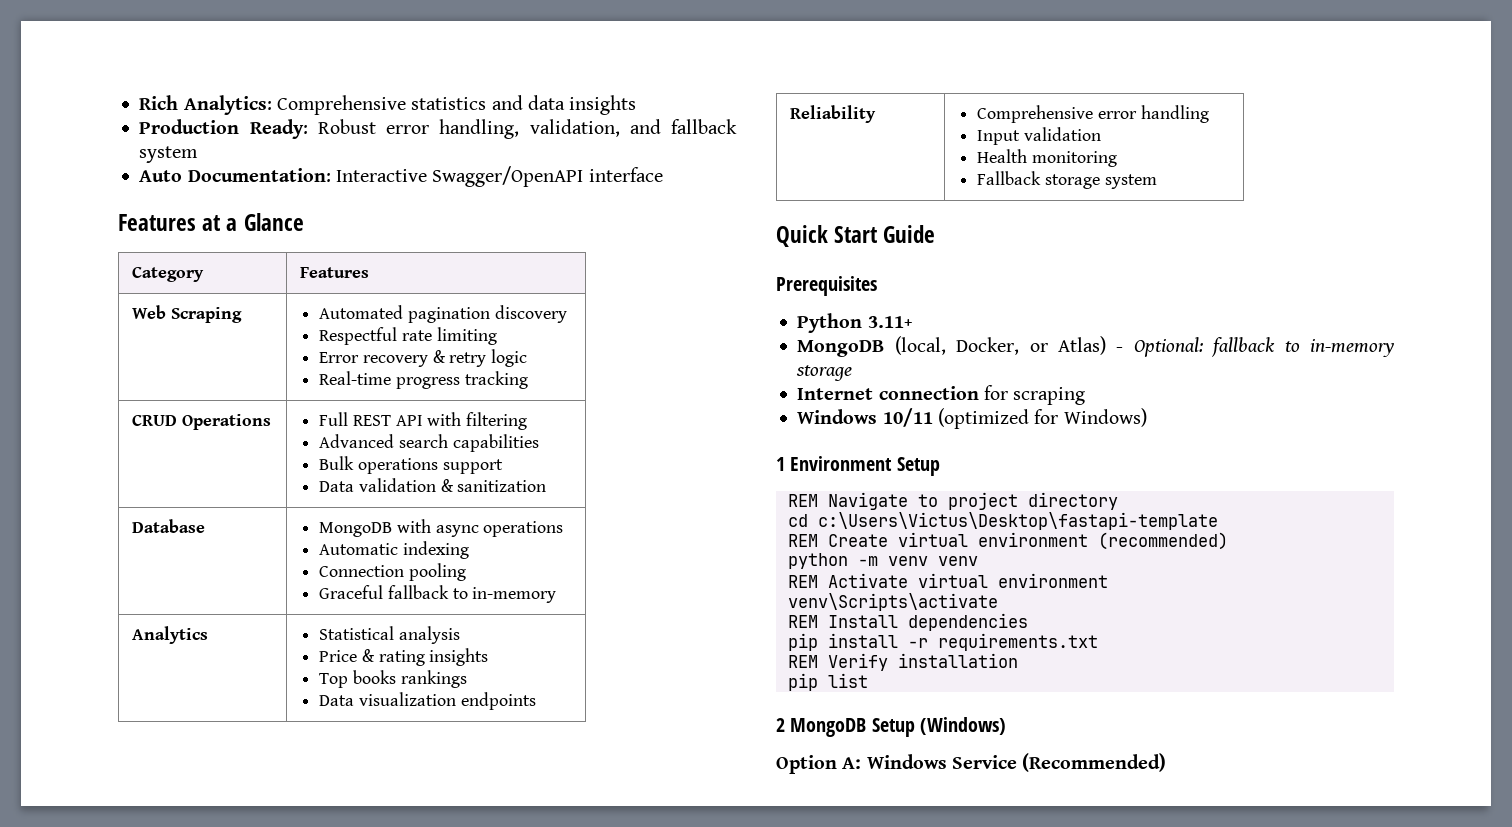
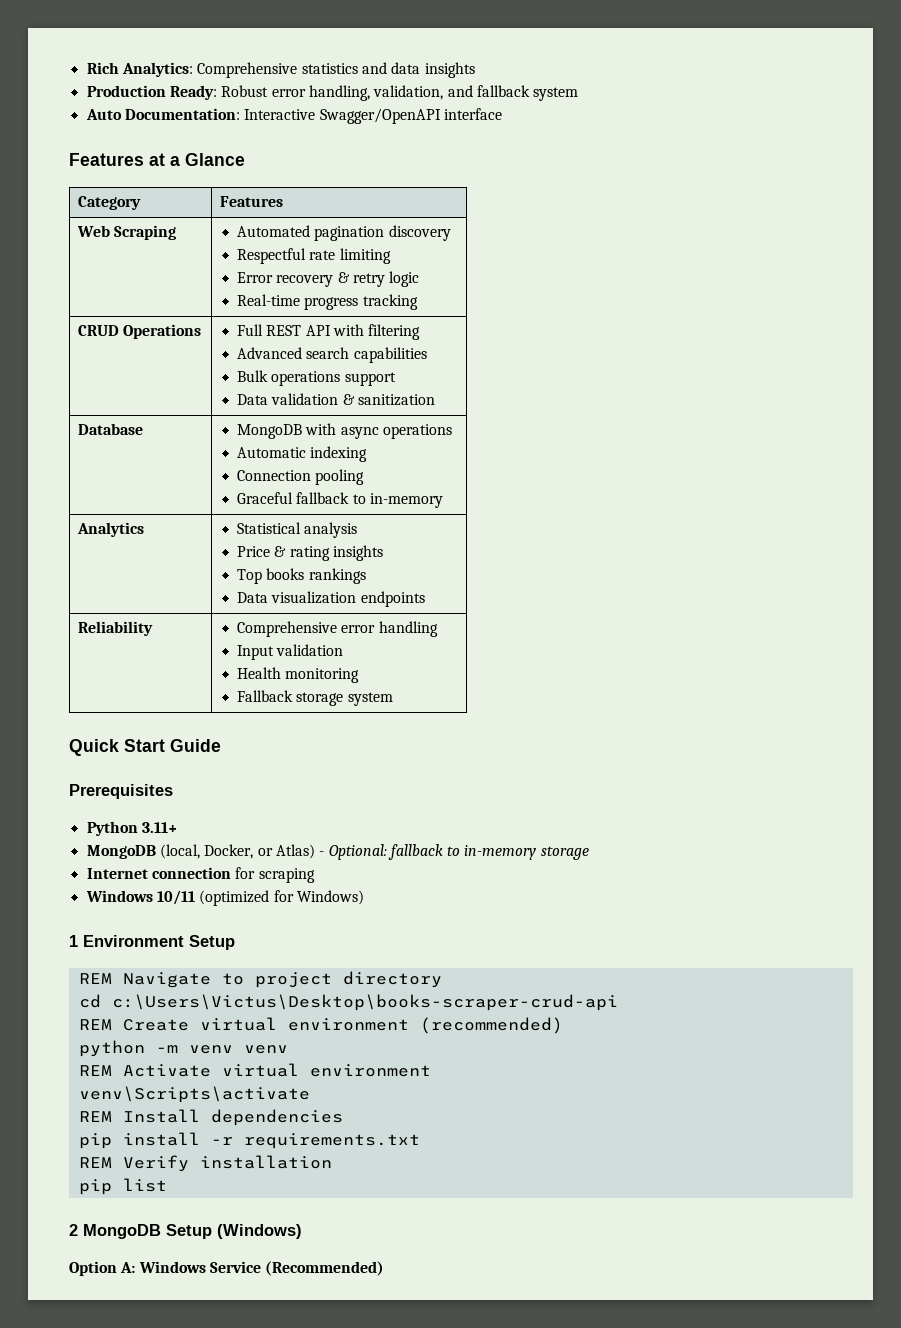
- cd c:\Users\Victus\Desktop\fastapi-template
+ cd c:\Users\Victus\Desktop\books-scraper-crud-api

